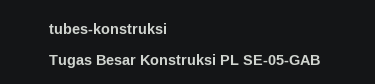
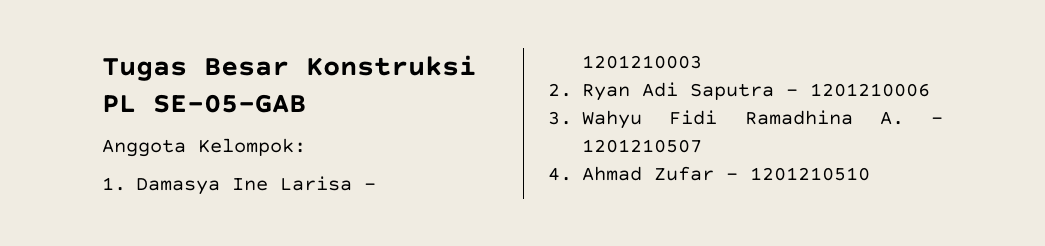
- tubes-konstruksi
+ Anggota Kelompok:
+ 1. Damasya Ine Larisa - 1201210003
+ 2. Ryan Adi Saputra - 1201210006
+ 3. Wahyu Fidi Ramadhina A. - 1201210507
+ 4. Ahmad Zufar - 1201210510

